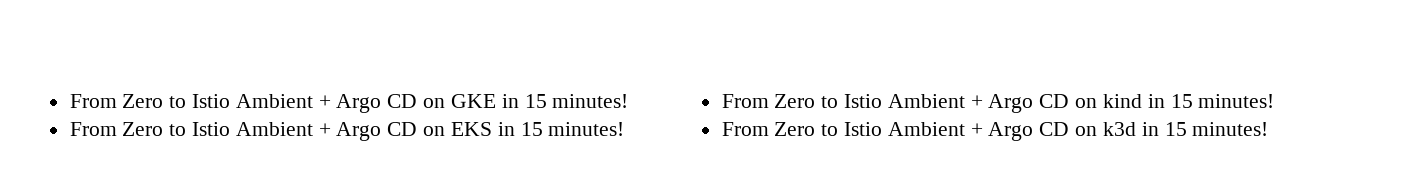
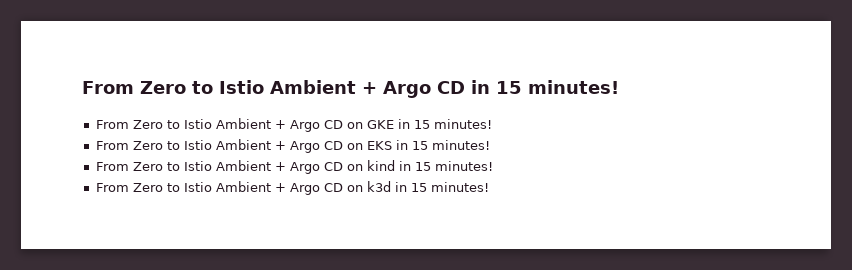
+ From Zero to Istio Ambient + Argo CD in 15 minutes!

